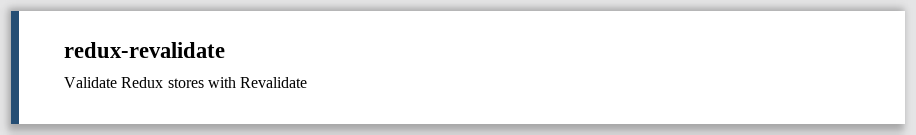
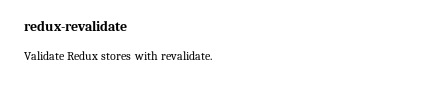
- Validate Redux stores with Revalidate
+ Validate Redux stores with revalidate.

